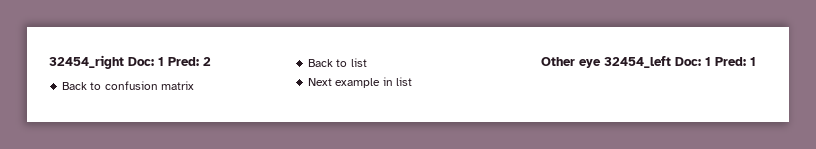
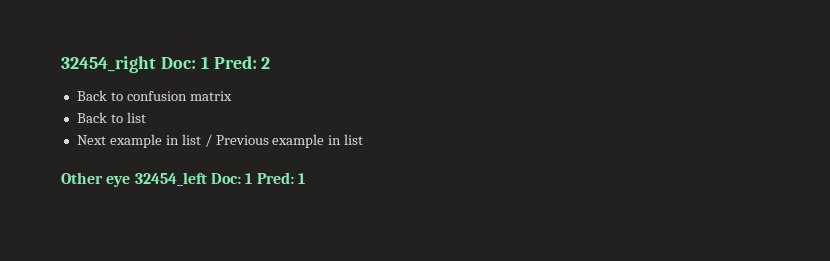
- Next example in list
+ Next example in list / Previous example in list

